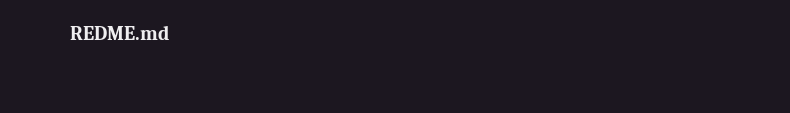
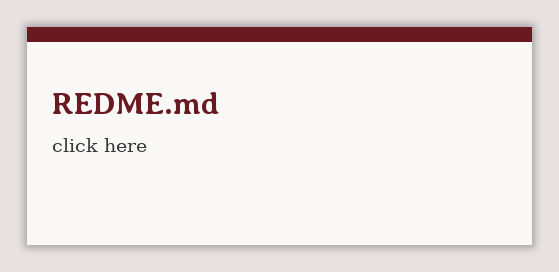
+ click here

